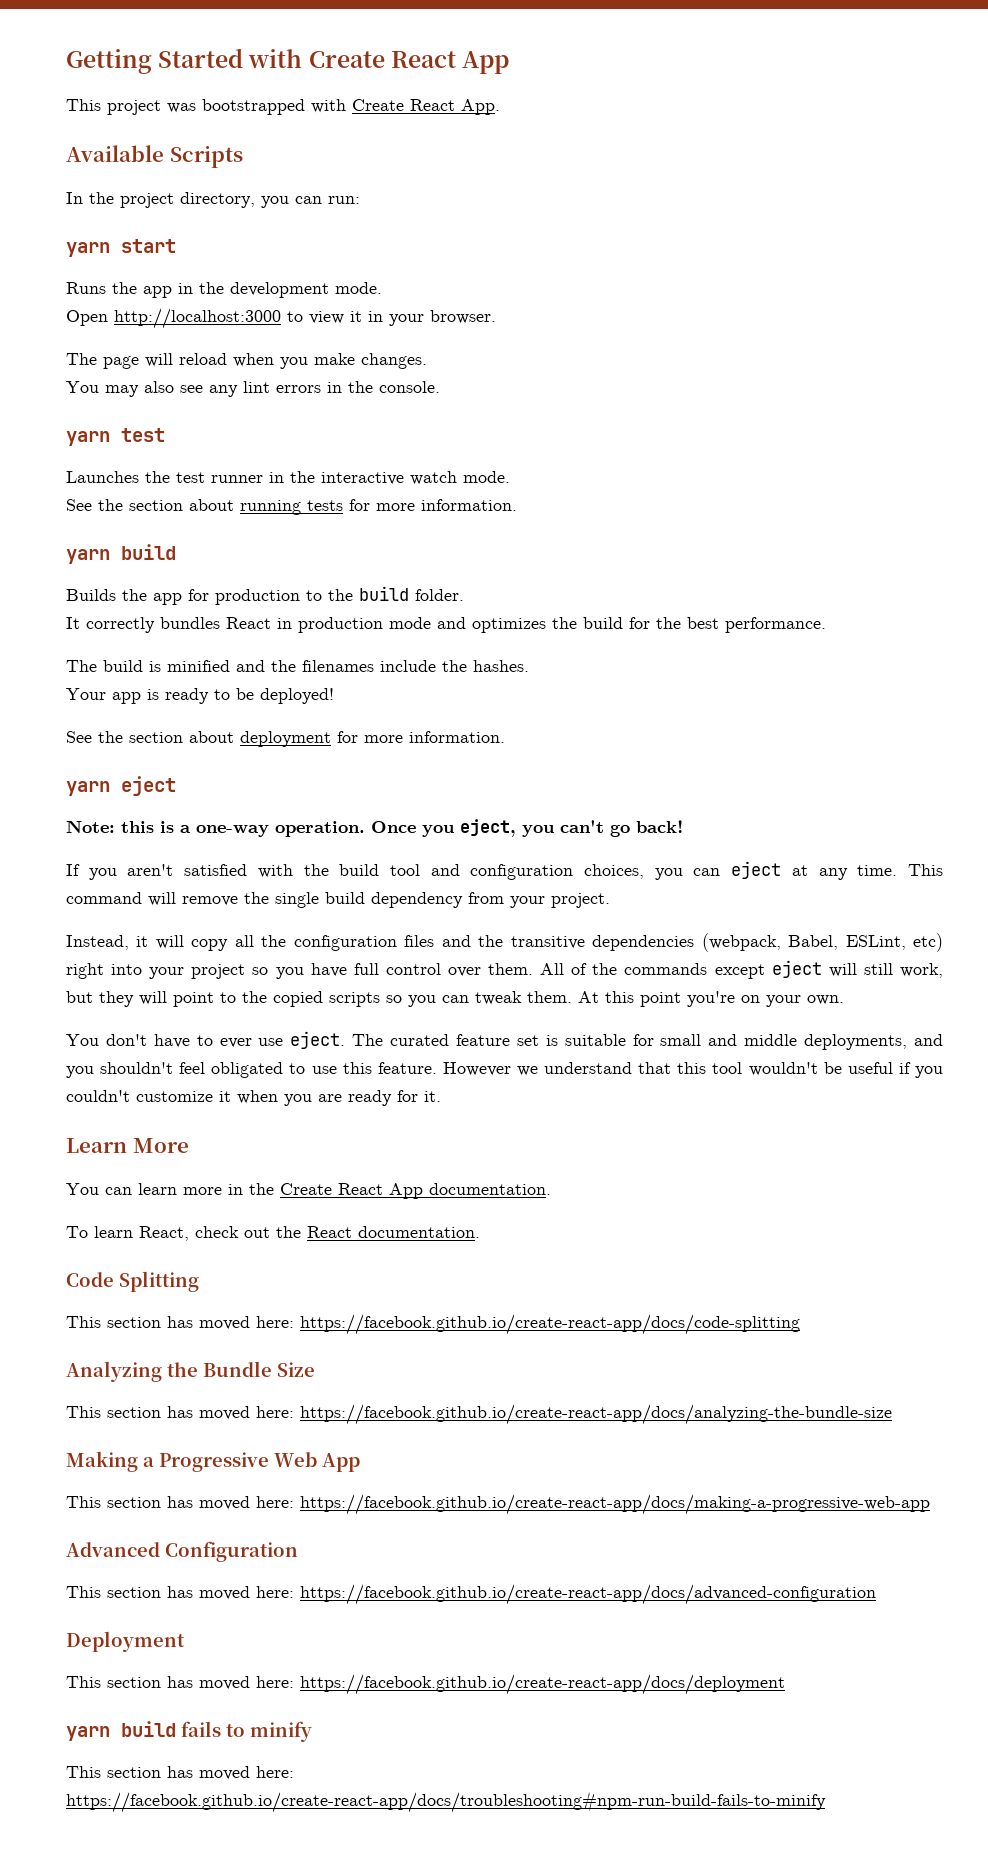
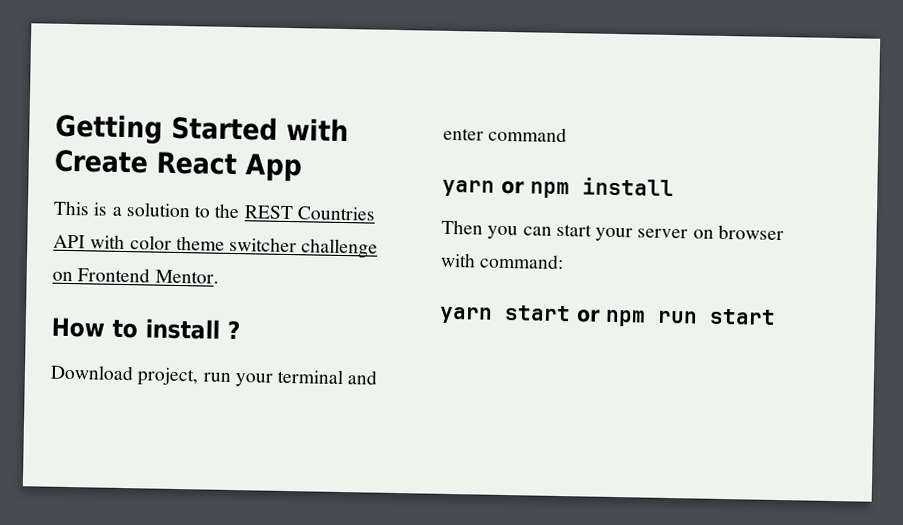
- This project was bootstrapped with Create React App.
- Available Scripts
- In the project directory, you can run:
- yarn start
- Runs the app in the development mode.
- Open http://localhost:3000 to view it in your browser.
- The page will reload when you make changes.
- You may also see any lint errors in the console.
- yarn test
- Launches the test runner in the interactive watch mode.
- See the section about running tests for more information.
- yarn build
- Builds the app for production to the build folder.
- It correctly bundles React in production mode and optimizes the build for the best performance.
- The build is minified and the filenames include the hashes.
- Your app is ready to be deployed!
- See the section about deployment for more information.
- yarn eject
- Note: this is a one-way operation. Once you eject, you can't go back!
- If you aren't satisfied with the build tool and configuration choices, you can eject at any time. This command will remove the single build dependency from your project.
- Instead, it will copy all the configuration files and the transitive dependencies (webpack, Babel, ESLint, etc) right into your project so you have full control over them. All of the commands except eject will still work, but they will point to the copied scripts so you can tweak them. At this point you're on your own.
- You don't have to ever use eject. The curated feature set is suitable for small and middle deployments, and you shouldn't feel obligated to use this feature. However we understand that this tool wouldn't be useful if you couldn't customize it when you are ready for it.
- Learn More
- You can learn more in the Create React App documentation.
- To learn React, check out the React documentation.
- Code Splitting
- This section has moved here: https://facebook.github.io/create-react-app/docs/code-splitting
- Analyzing the Bundle Size
- This section has moved here: https://facebook.github.io/create-react-app/docs/analyzing-the-bundle-size
- Making a Progressive Web App
- This section has moved here: https://facebook.github.io/create-react-app/docs/making-a-progressive-web-app
- Advanced Configuration
- This section has moved here: https://facebook.github.io/create-react-app/docs/advanced-configuration
- Deployment
- This section has moved here: https://facebook.github.io/create-react-app/docs/deployment
- yarn build fails to minify
- This section has moved here: https://facebook.github.io/create-react-app/docs/troubleshooting#npm-run-build-fails-to-minify
+ This is a solution to the REST Countries API with color theme switcher challenge on Frontend Mentor.
+ How to install ?
+ Download project, run your terminal and enter command
+ yarn or npm install
+ Then you can start your server on browser with command:
+ yarn start or npm run start

